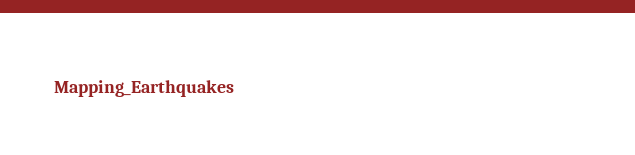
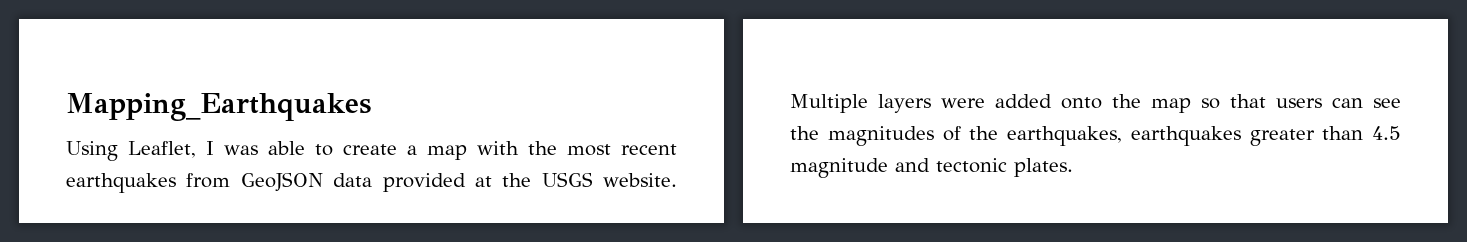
+ Using Leaflet, I was able to create a map with the most recent earthquakes from GeoJSON data provided at the USGS website. Multiple layers were added onto the map so that users can see the magnitudes of the earthquakes, earthquakes greater than 4.5 magnitude and tectonic plates.

